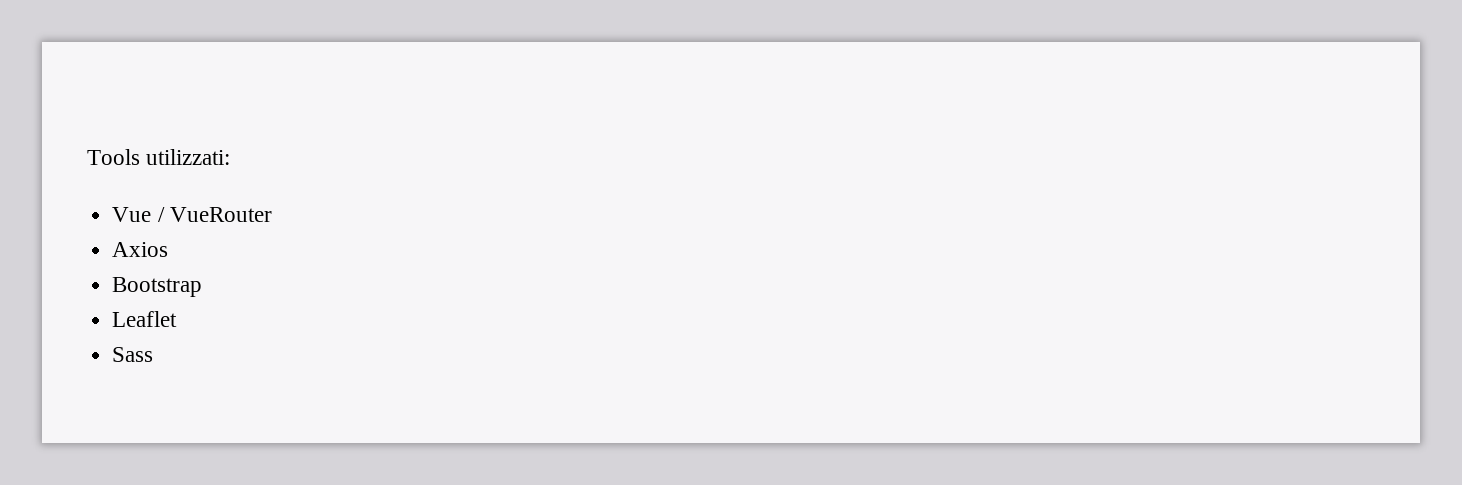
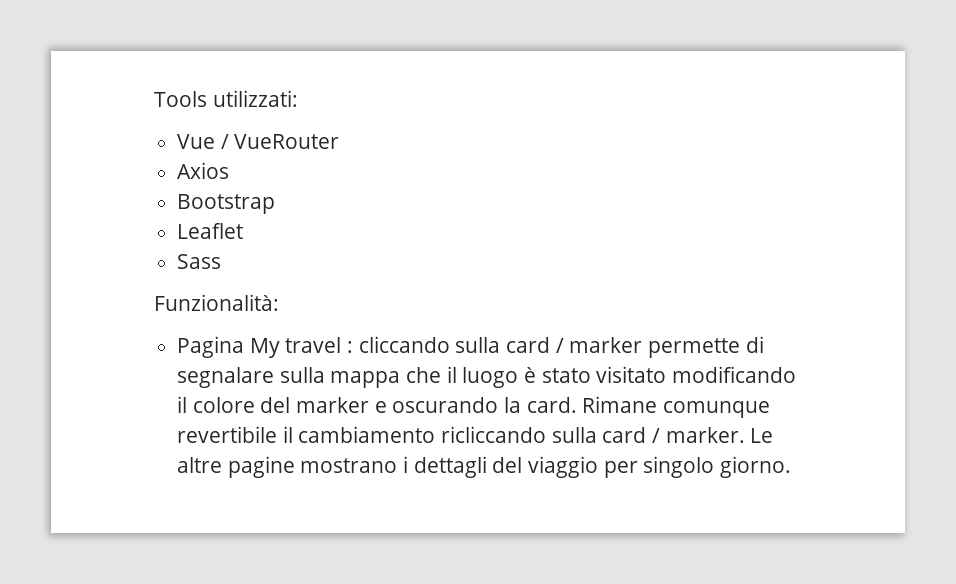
+ Funzionalità:
+ Pagina My travel : cliccando sulla card / marker permette di segnalare sulla mappa che il luogo è stato visitato modificando il colore del marker e oscurando la card. Rimane comunque revertibile il cambiamento ricliccando sulla card / marker. Le altre pagine mostrano i dettagli del viaggio per singolo giorno.

